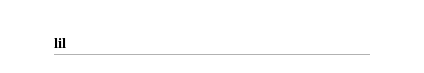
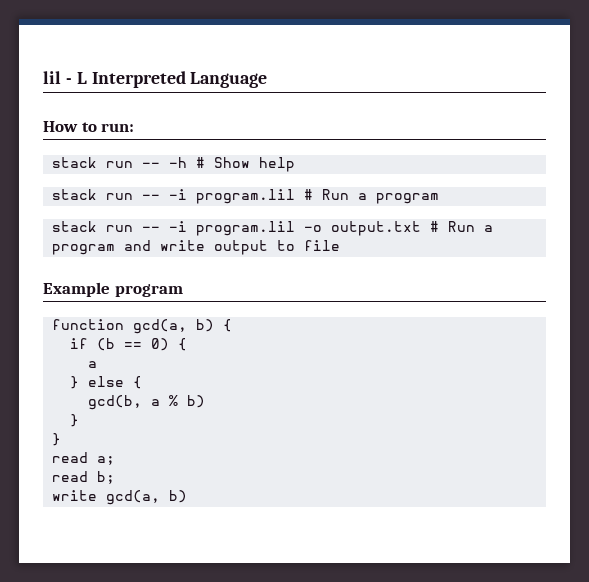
- lil
+ lil - L Interpreted Language
+ How to run:
+ stack run -- -h # Show help
+ stack run -- -i program.lil # Run a program
+ stack run -- -i program.lil -o output.txt # Run a program and write output to file
+ Example program
+ function gcd(a, b) {
+ if (b == 0) {
+ a
+ } else {
+ gcd(b, a % b)
+ }
+ }
+ read a;
+ read b;
+ write gcd(a, b)

